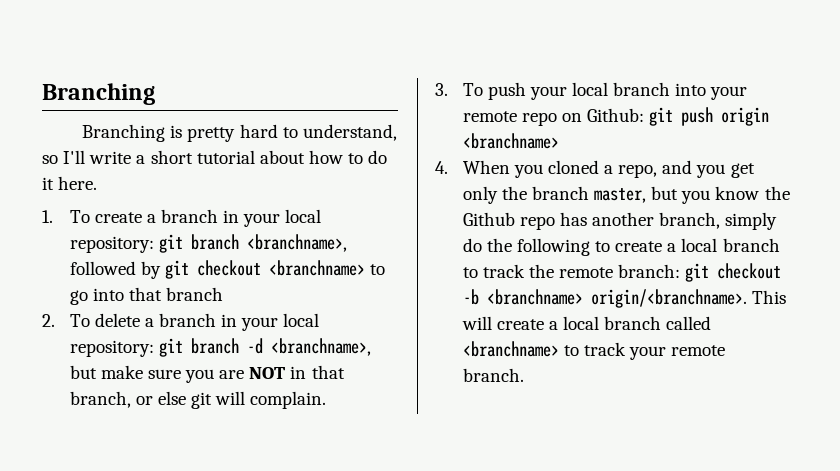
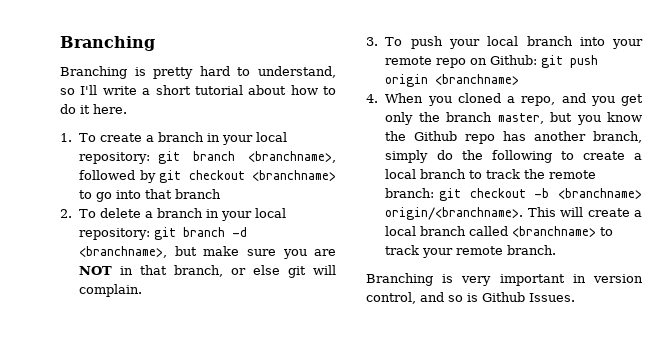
+ Branching is very important in version control, and so is Github Issues.

